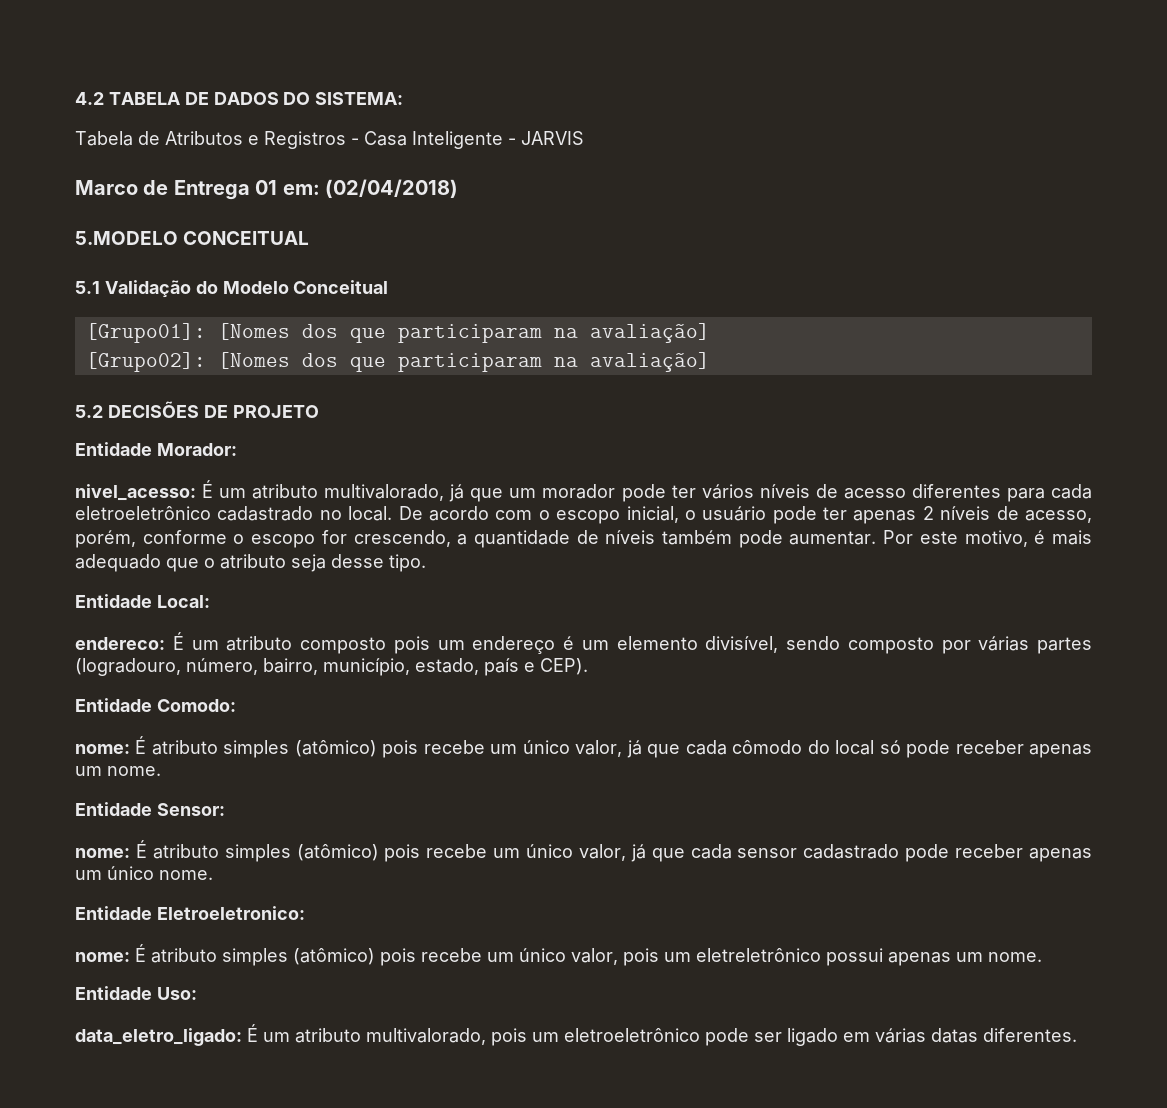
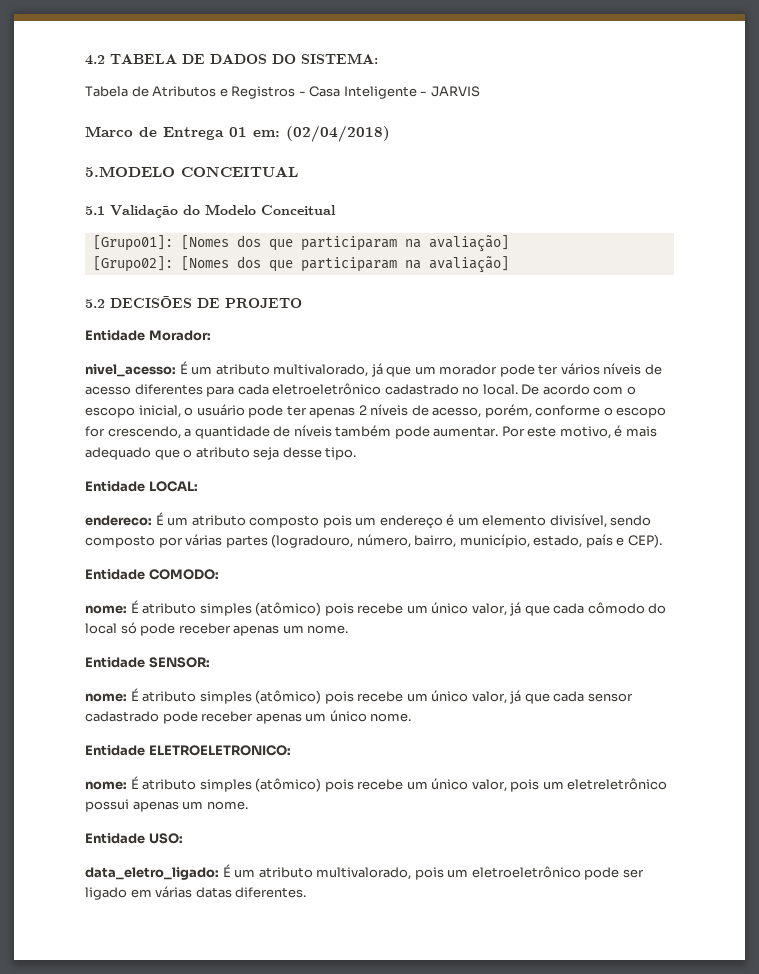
- Entidade Local:
+ Entidade LOCAL:
- Entidade Comodo:
+ Entidade COMODO:
- Entidade Sensor:
+ Entidade SENSOR:
- Entidade Eletroeletronico:
+ Entidade ELETROELETRONICO:
- Entidade Uso:
+ Entidade USO:

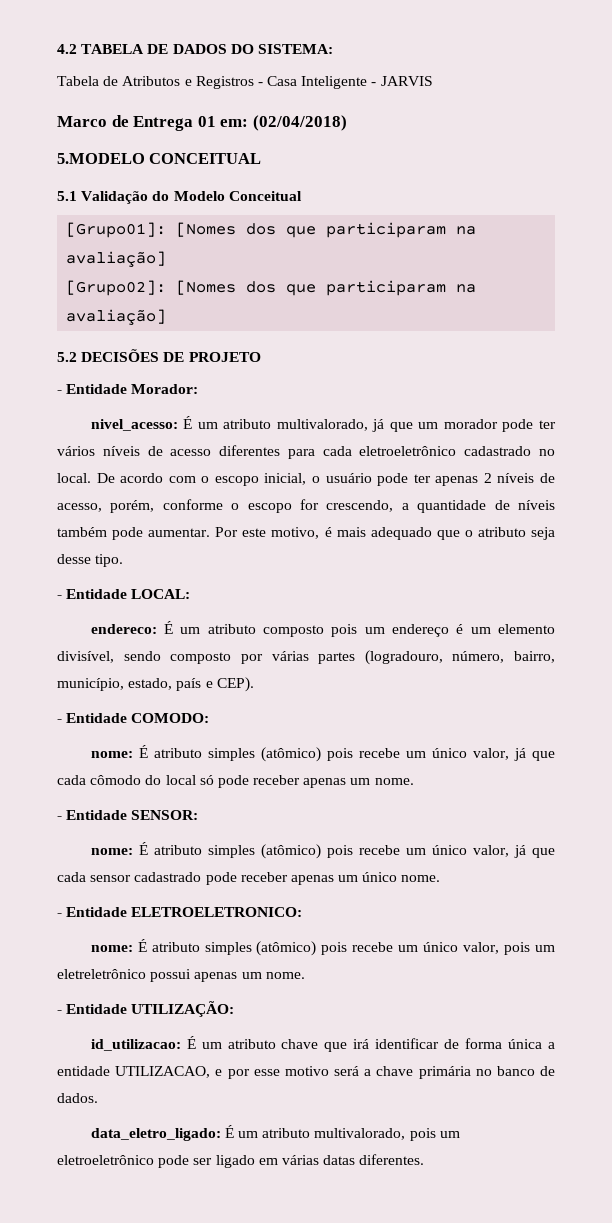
- Entidade Morador:
+ - Entidade Morador:
- Entidade LOCAL:
+ - Entidade LOCAL:
- Entidade COMODO:
+ - Entidade COMODO:
- Entidade SENSOR:
+ - Entidade SENSOR:
- Entidade ELETROELETRONICO:
+ - Entidade ELETROELETRONICO:
- Entidade USO:
+ - Entidade UTILIZAÇÃO:
+ id_utilizacao: É um atributo chave que irá identificar de forma única a entidade UTILIZACAO, e por esse motivo será a chave primária no banco de dados.

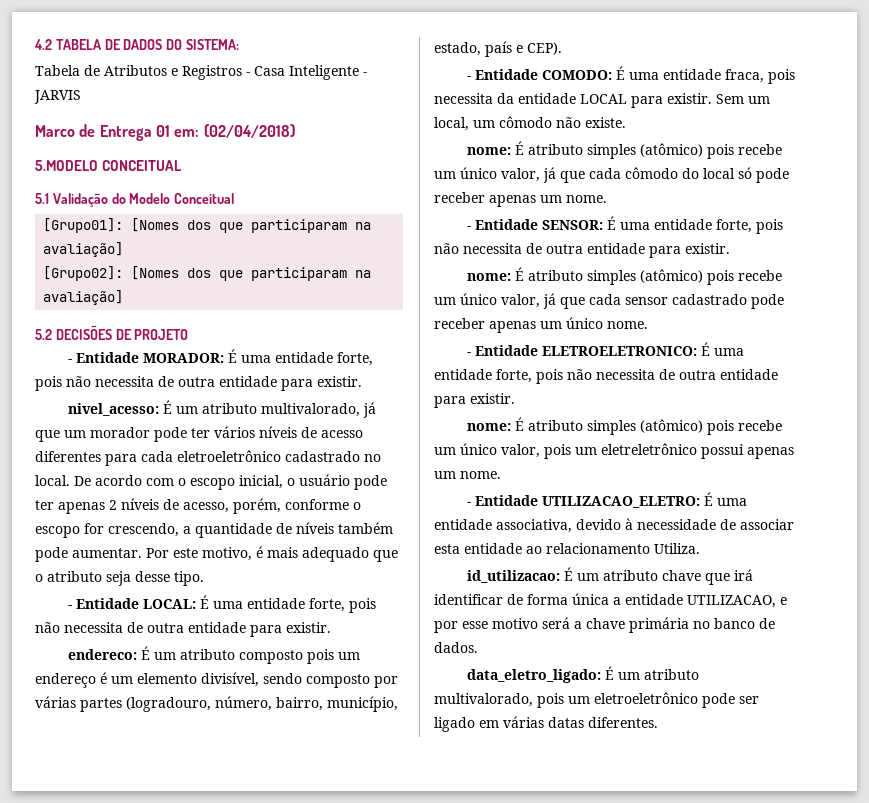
- - Entidade Morador:
+ - Entidade MORADOR: É uma entidade forte, pois não necessita de outra entidade para existir.
- - Entidade LOCAL:
+ - Entidade LOCAL: É uma entidade forte, pois não necessita de outra entidade para existir.
- - Entidade COMODO:
+ - Entidade COMODO: É uma entidade fraca, pois necessita da entidade LOCAL para existir. Sem um local, um cômodo não existe.
- - Entidade SENSOR:
+ - Entidade SENSOR: É uma entidade forte, pois não necessita de outra entidade para existir.
- - Entidade ELETROELETRONICO:
+ - Entidade ELETROELETRONICO: É uma entidade forte, pois não necessita de outra entidade para existir.
- - Entidade UTILIZAÇÃO:
+ - Entidade UTILIZACAO_ELETRO: É uma entidade associativa, devido à necessidade de associar esta entidade ao relacionamento Utiliza.

